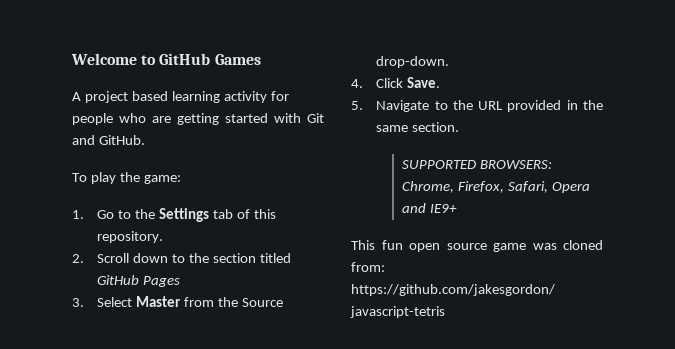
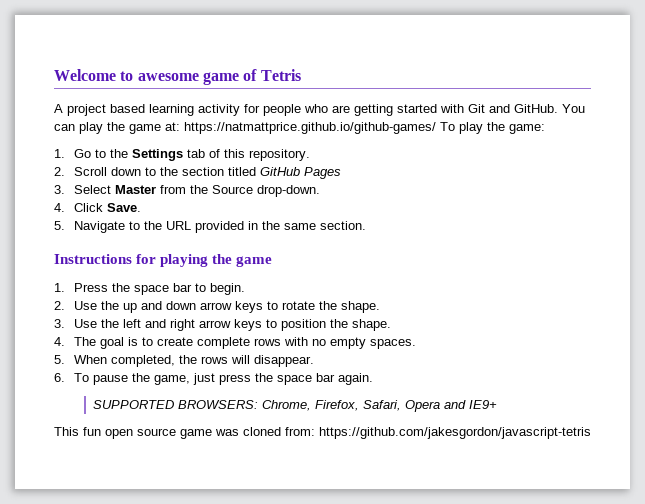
- Welcome to GitHub Games
+ Welcome to awesome game of Tetris
- A project based learning activity for people who are getting started with Git and GitHub.
- To play the game:
+ A project based learning activity for people who are getting started with Git and GitHub. You can play the game at: https://natmattprice.github.io/github-games/ To play the game:
+ Instructions for playing the game
+ 1. Press the space bar to begin.
+ 2. Use the up and down arrow keys to rotate the shape.
+ 3. Use the left and right arrow keys to position the shape.
+ 4. The goal is to create complete rows with no empty spaces.
+ 5. When completed, the rows will disappear.
+ 6. To pause the game, just press the space bar again.

